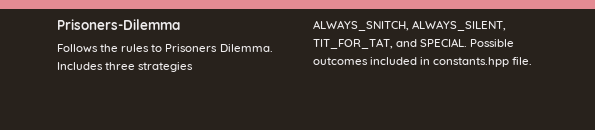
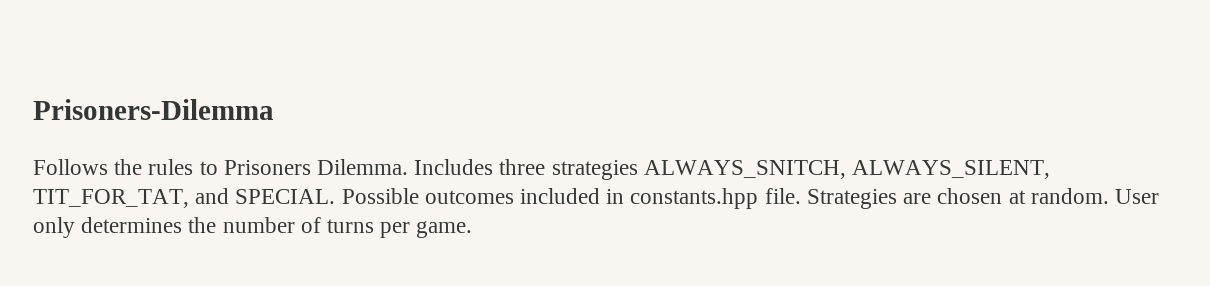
+ Strategies are chosen at random. User only determines the number of turns per game.

